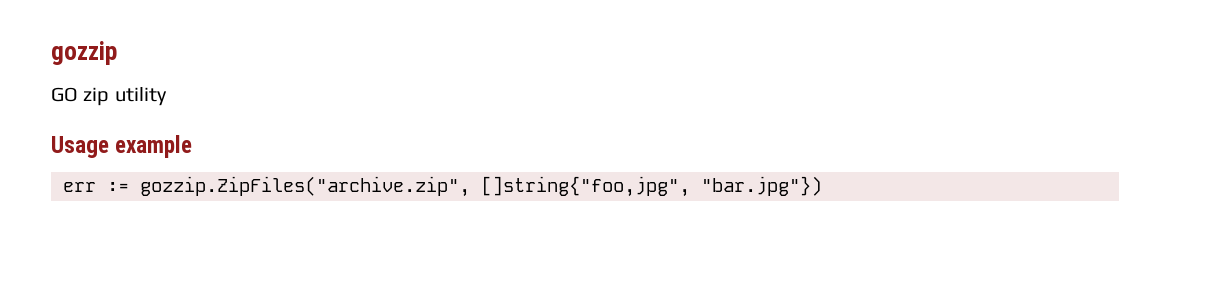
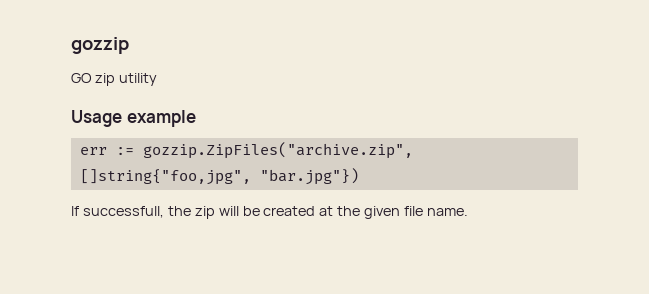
+ If successfull, the zip will be created at the given file name.

